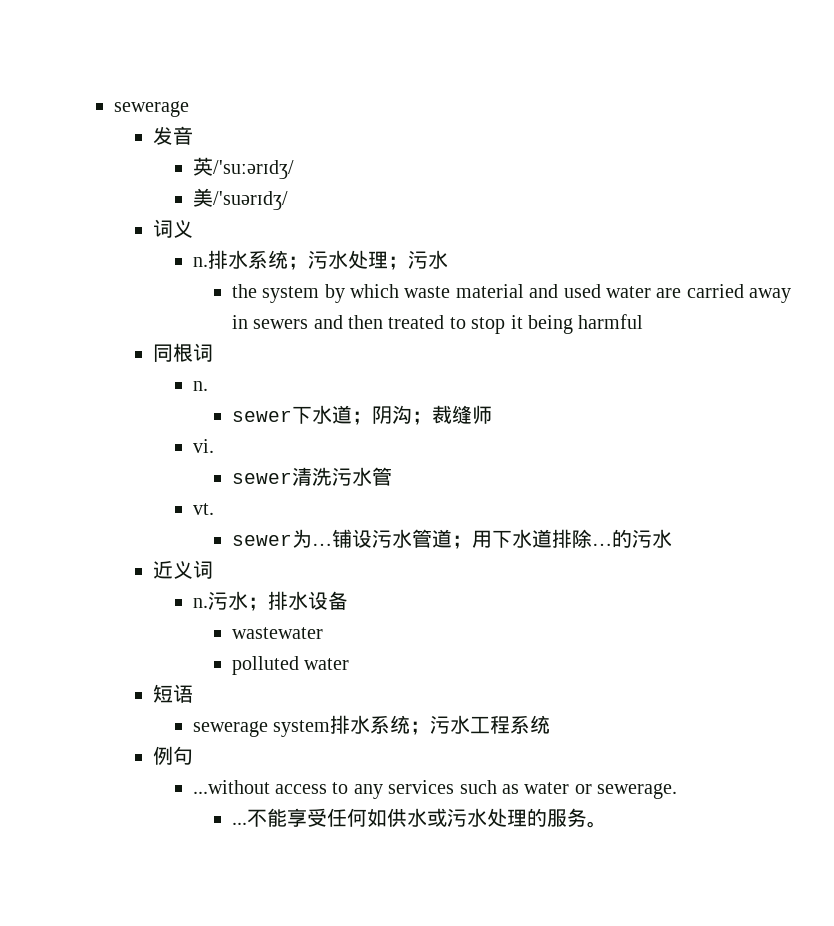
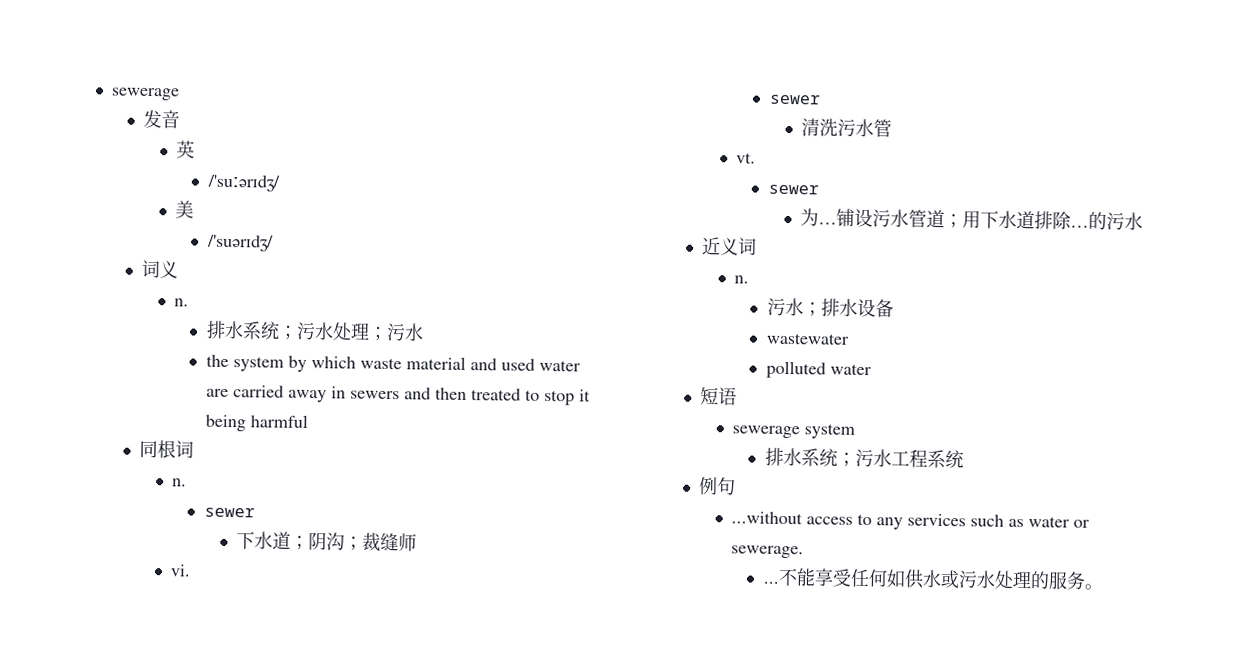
- 英/'suːərɪdʒ/
+ 英
+ /'suːərɪdʒ/
- 美/'suərɪdʒ/
+ 美
+ /'suərɪdʒ/
  词义
- n.排水系统；污水处理；污水
+ n.
+ 排水系统；污水处理；污水
  同根词
  n.
- sewer下水道；阴沟；裁缝师
+ sewer
+ 下水道；阴沟；裁缝师
  vi.
- sewer清洗污水管
+ sewer
+ 清洗污水管
  vt.
- sewer为…
+ sewer
+ 为…
  近义词
- n.污水；排水设备
+ n.
+ 污水；排水设备
- sewerage system排水系统；污水工程系统
+ sewerage system
+ 排水系统；污水工程系统

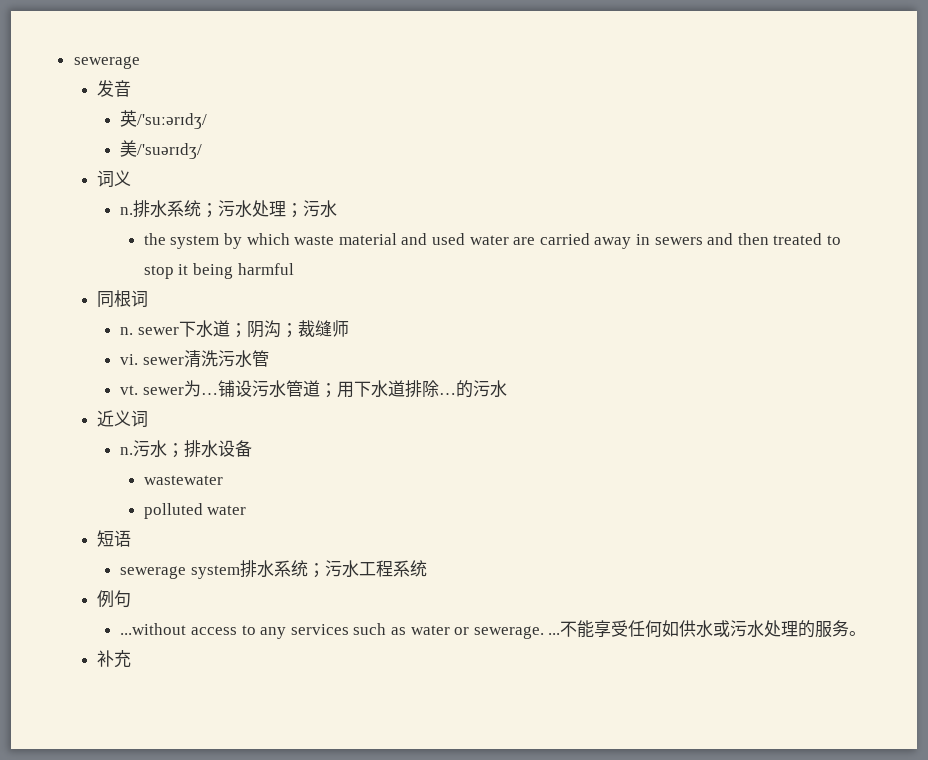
- 英
- /'suːərɪdʒ/
+ 英/'suːərɪdʒ/
- 美
- /'suərɪdʒ/
+ 美/'suərɪdʒ/
  词义
- n.
- 排水系统；污水处理；污水
+ n.排水系统；污水处理；污水
  同根词
- n.
- sewer
- 下水道；阴沟；裁缝师
+ n. sewer下水道；阴沟；裁缝师
- vi.
- sewer
- 清洗污水管
+ vi. sewer清洗污水管
- vt.
- sewer
- 为…
+ vt. sewer为…
  近义词
- n.
- 污水；排水设备
+ n.污水；排水设备
- sewerage system
- 排水系统；污水工程系统
+ sewerage system排水系统；污水工程系统
- ...without access to any services such as water or sewerage.
- ...
+ ...without access to any services such as water or sewerage. ...
+ 补充

